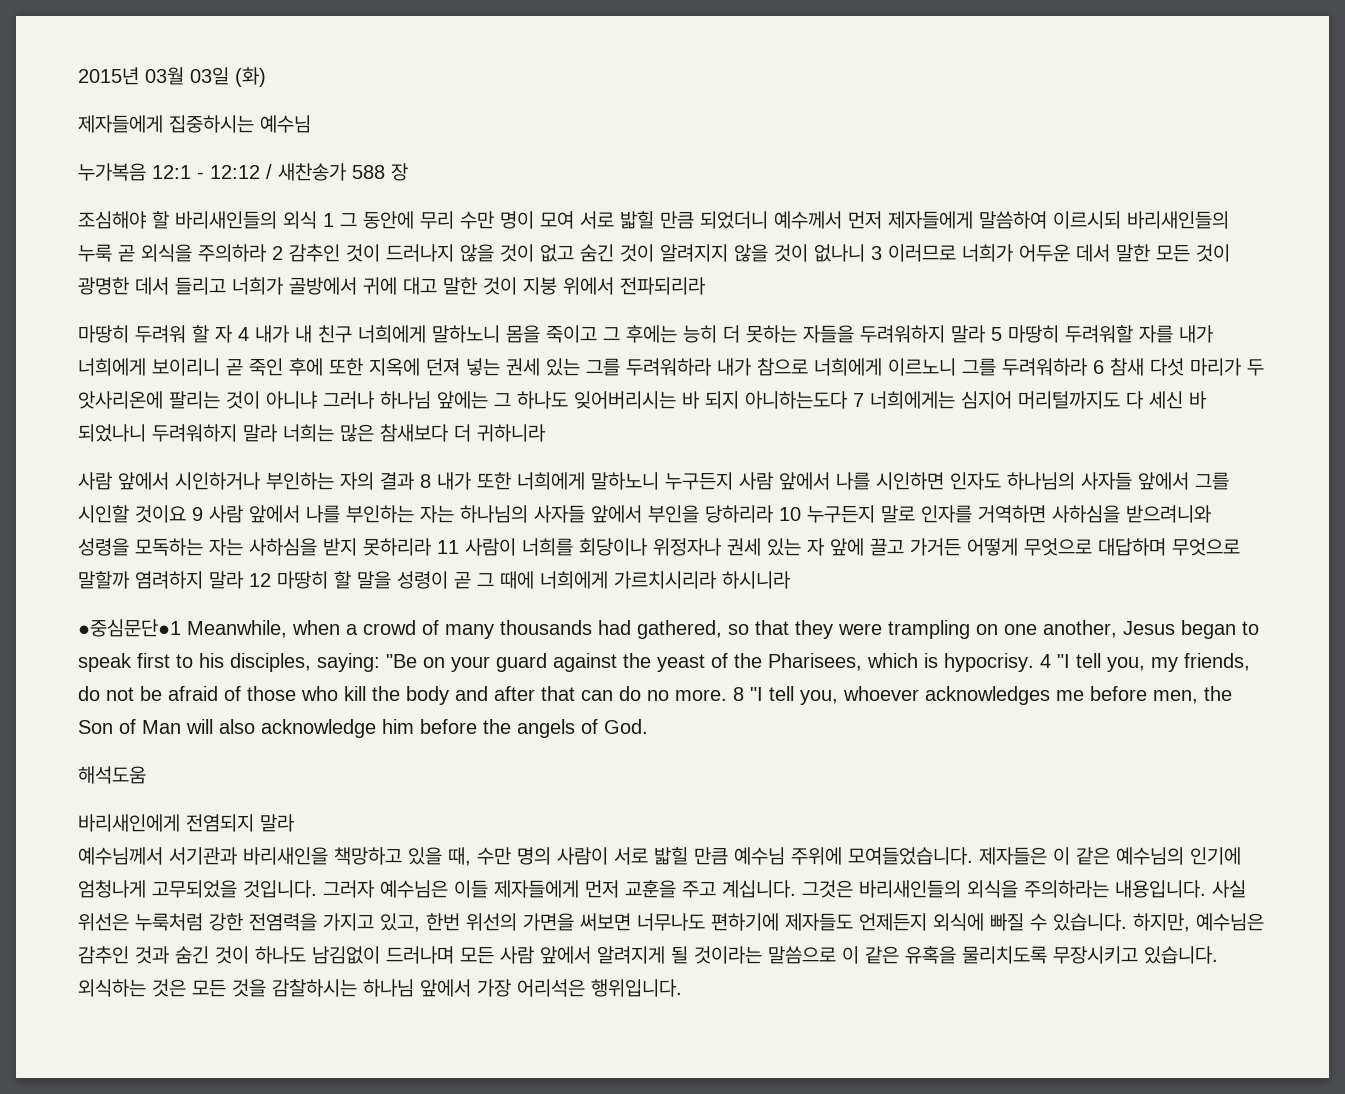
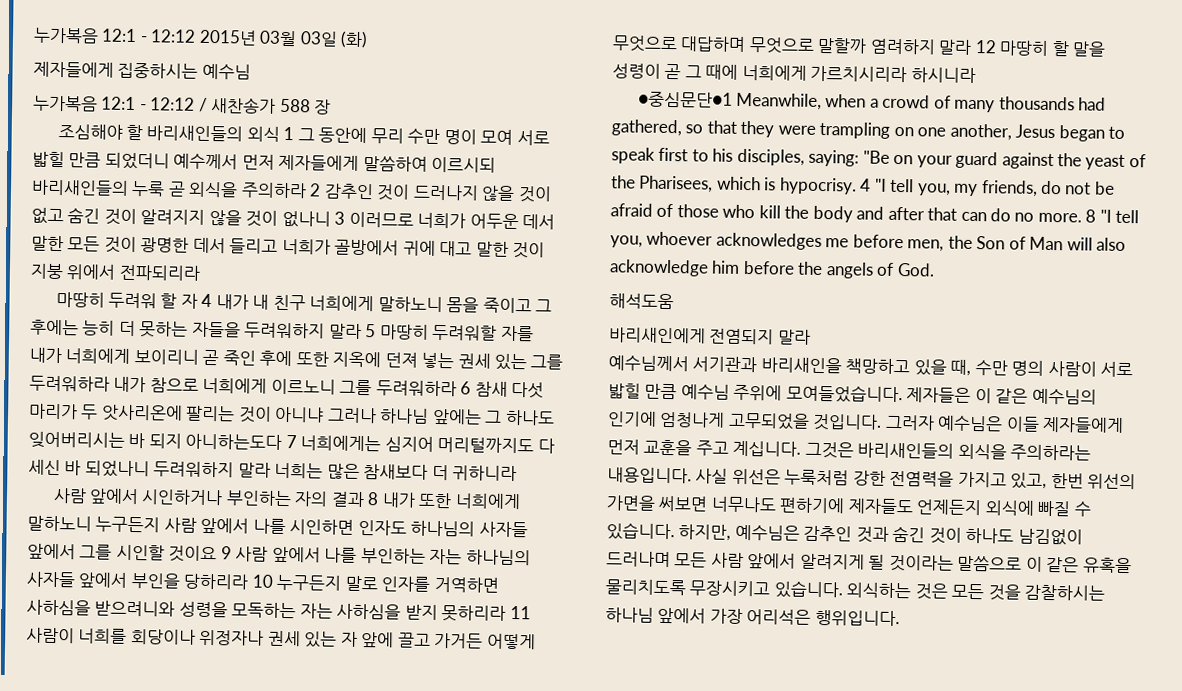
- 2015년 03월 03일 (화)
+ 누가복음 12:1 - 12:12 2015년 03월 03일 (화)

